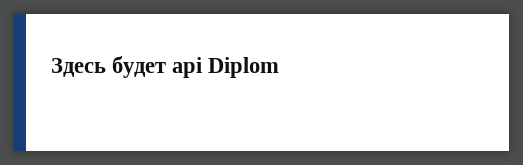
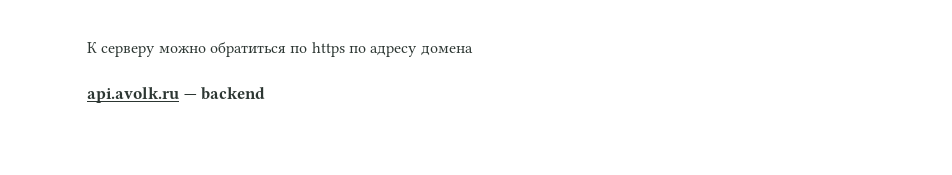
- Здесь будет api Diplom
+ К серверу можно обратиться по https по адресу домена
+ api.avolk.ru — backend

